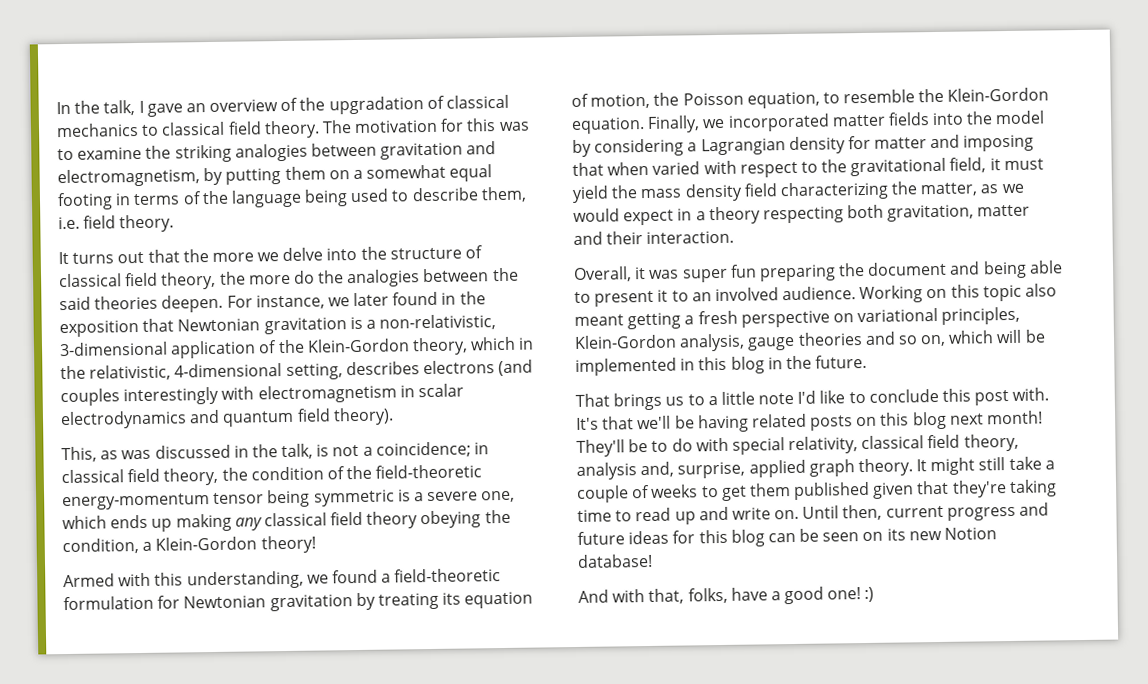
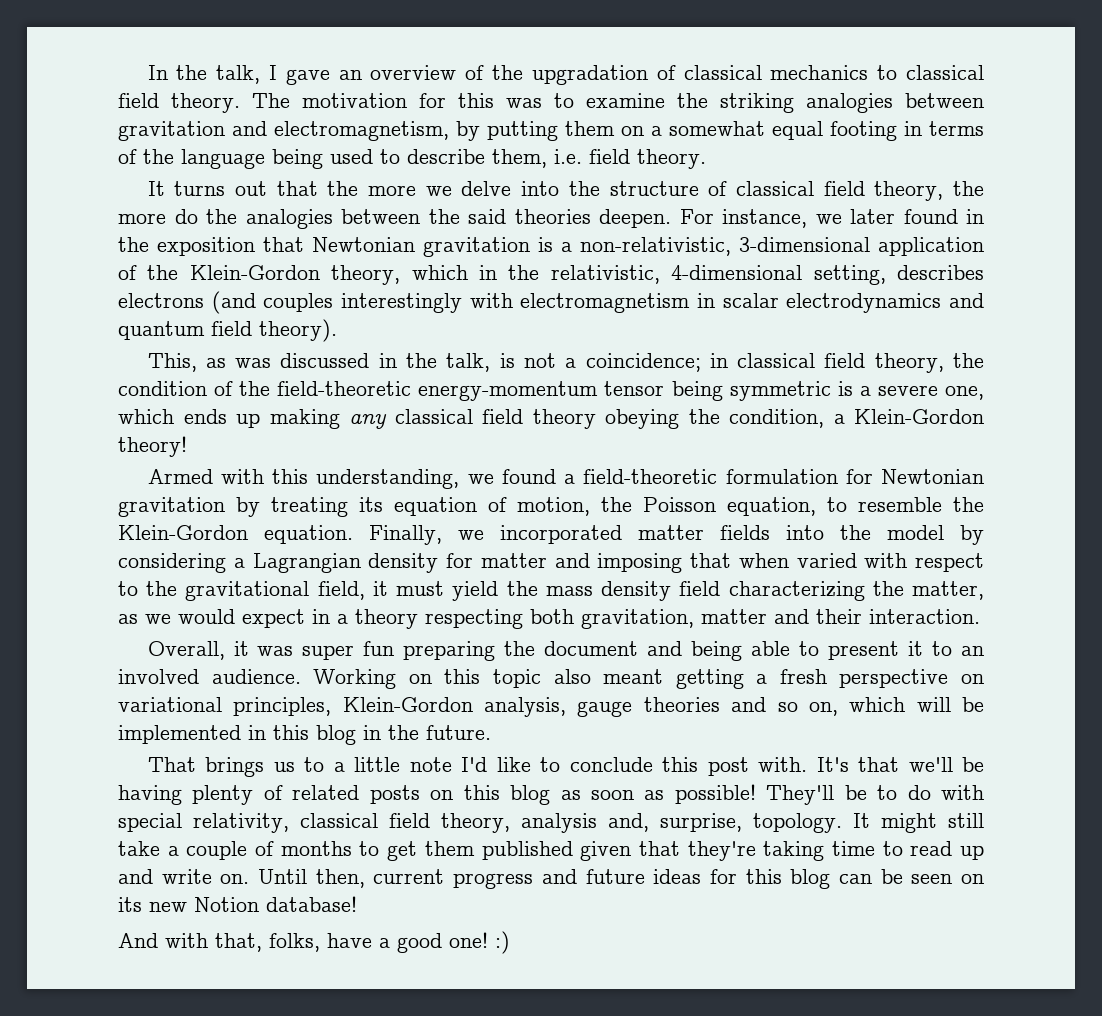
- It's that we'll be having related posts on this blog next month!
+ It's that we'll be having plenty of related posts on this blog as soon as possible!
- They'll be to do with special relativity, classical field theory, analysis and, surprise, applied graph theory.
+ They'll be to do with special relativity, classical field theory, analysis and, surprise, topology.
- It might still take a couple of weeks to get them published given that they're taking time to read up and write on.
+ It might still take a couple of months to get them published given that they're taking time to read up and write on.

